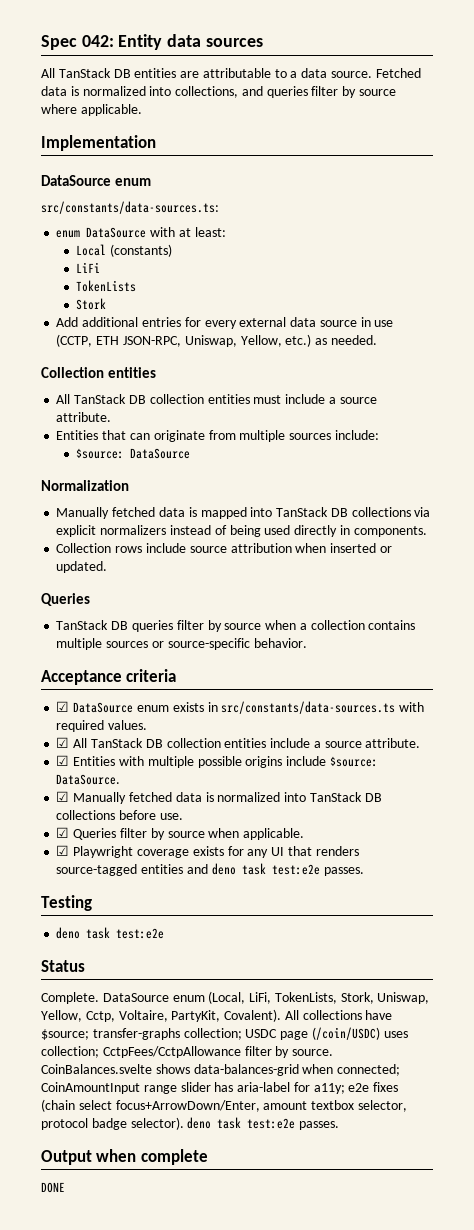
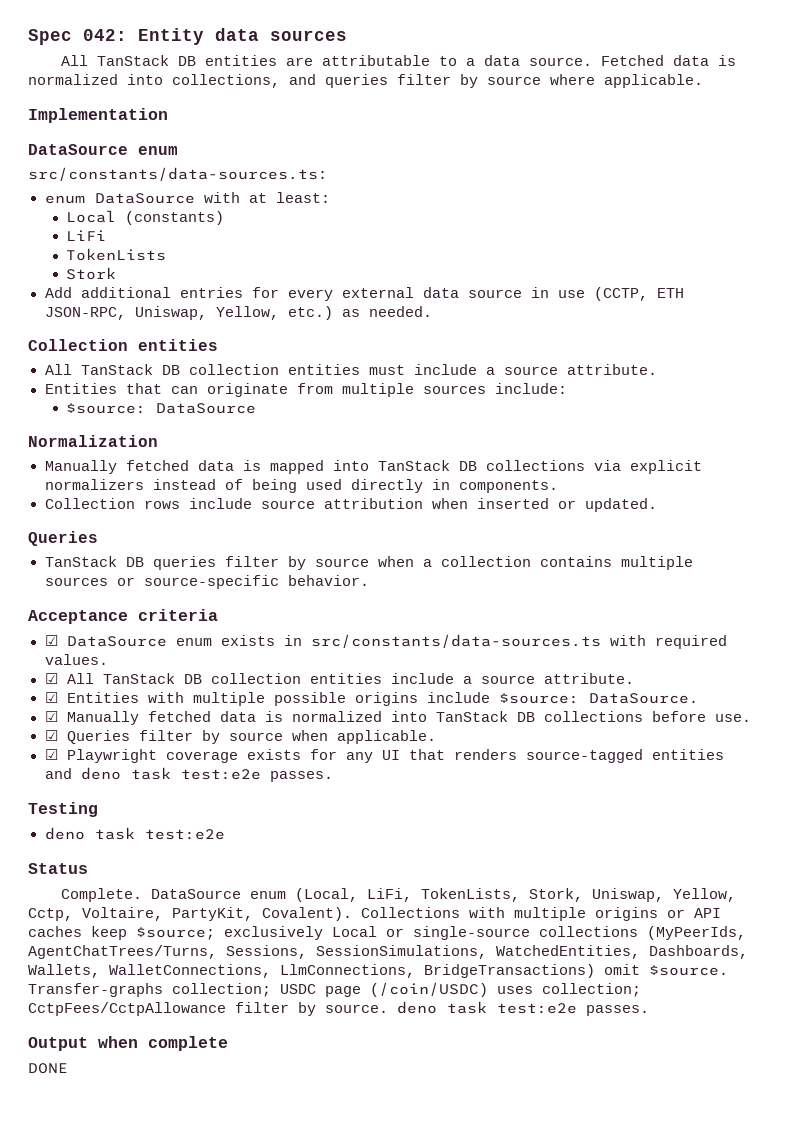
- All collections have $source; transfer-graphs collection; USDC page (/coin/USDC) uses collection; CctpFees/CctpAllowance filter by source. CoinBalances.svelte shows data-balances-grid when connected; CoinAmountInput range slider has aria-label for a11y; e2e fixes (chain select focus+ArrowDown/Enter, amount textbox selector, protocol badge selector). deno task test:e2e passes.
+ Collections with multiple origins or API caches keep $source; exclusively Local or single-source collections (MyPeerIds, AgentChatTrees/Turns, Sessions, SessionSimulations, WatchedEntities, Dashboards, Wallets, WalletConnections, LlmConnections, BridgeTransactions) omit $source. Transfer-graphs collection; USDC page (/coin/USDC) uses collection; CctpFees/CctpAllowance filter by source. deno task test:e2e passes.

